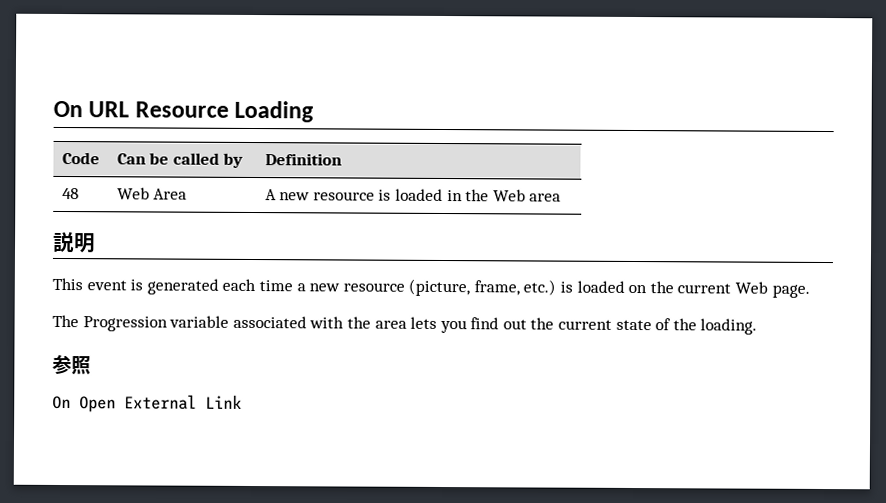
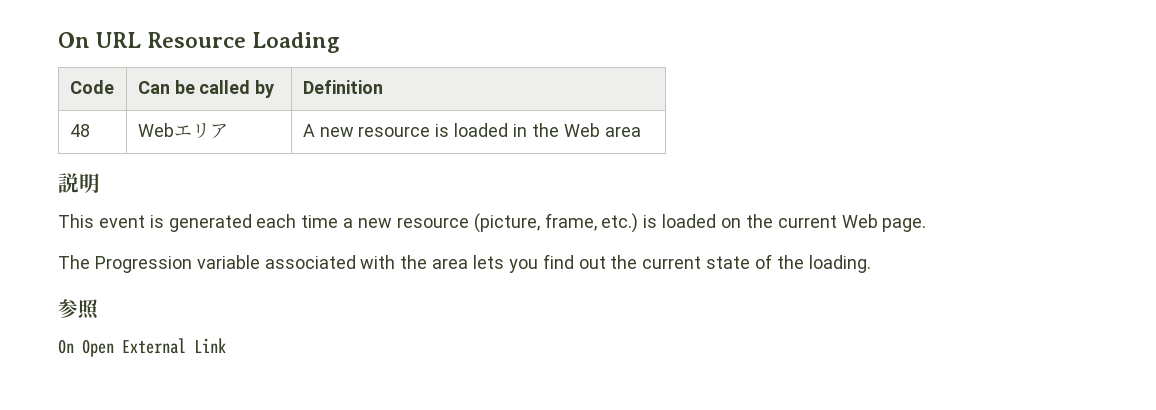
- 48 | Web Area | A new resource is loaded in the Web area
+ 48 | Webエリア | A new resource is loaded in the Web area

